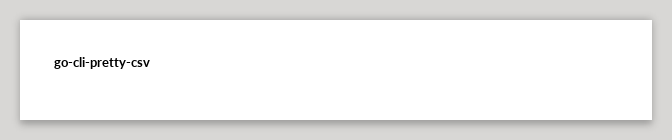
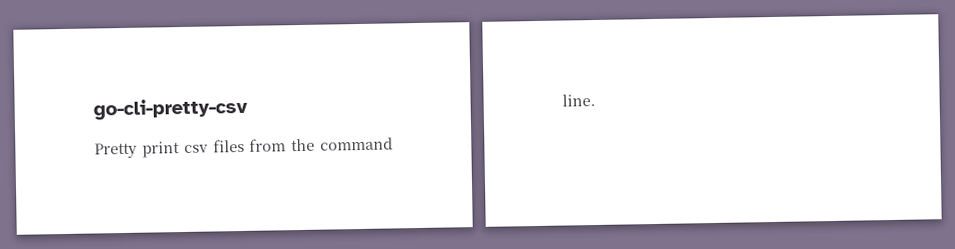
+ Pretty print csv files from the command line.

